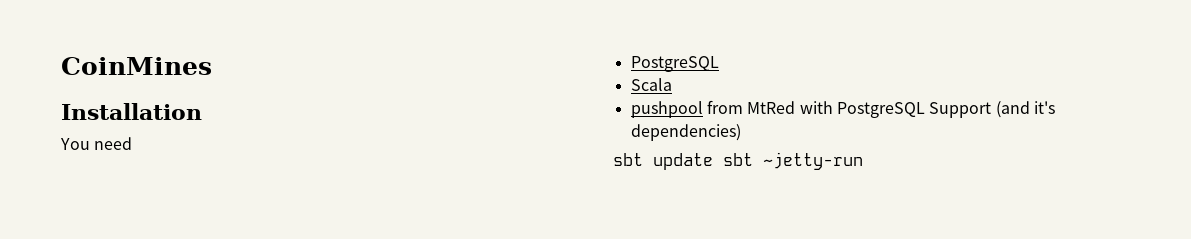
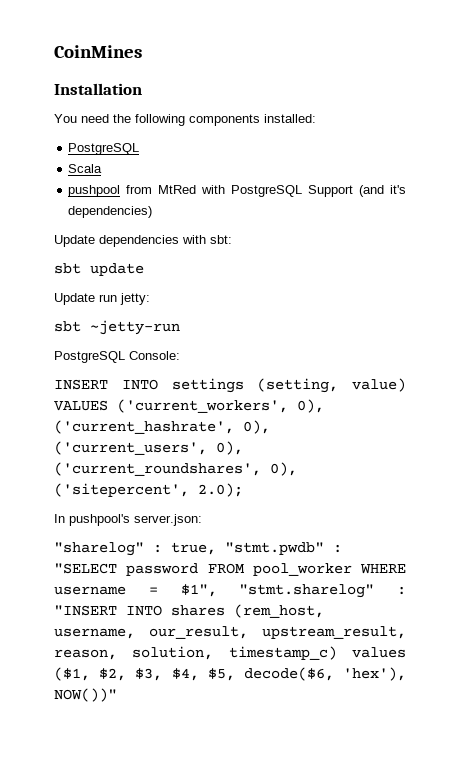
- You need
+ You need the following components installed:
+ Update dependencies with sbt:
- sbt update sbt ~jetty-run
+ sbt update
+ Update run jetty:
+ sbt ~jetty-run
+ PostgreSQL Console:
+ INSERT INTO settings (setting, value) VALUES ('current_workers', 0), ('current_hashrate', 0), ('current_users', 0), ('current_roundshares', 0), ('sitepercent', 2.0);
+ In pushpool's server.json:
+ "sharelog" : true, "stmt.pwdb" : "SELECT password FROM pool_worker WHERE username = $1", "stmt.sharelog" : "INSERT INTO shares (rem_host, username, our_result, upstream_result, reason, solution, timestamp_c) values ($1, $2, $3, $4, $5, decode($6, 'hex'), NOW())"

